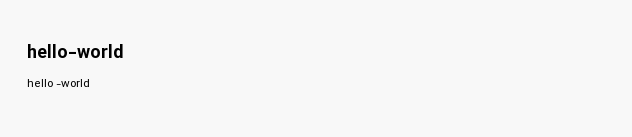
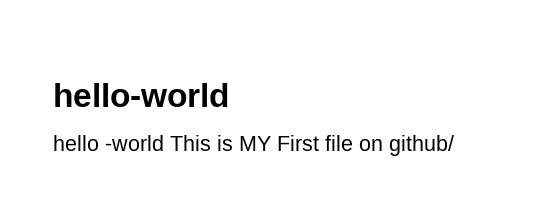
- hello -world
+ hello -world This is MY First file on github/

